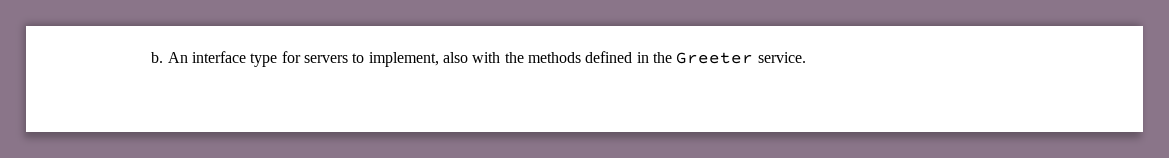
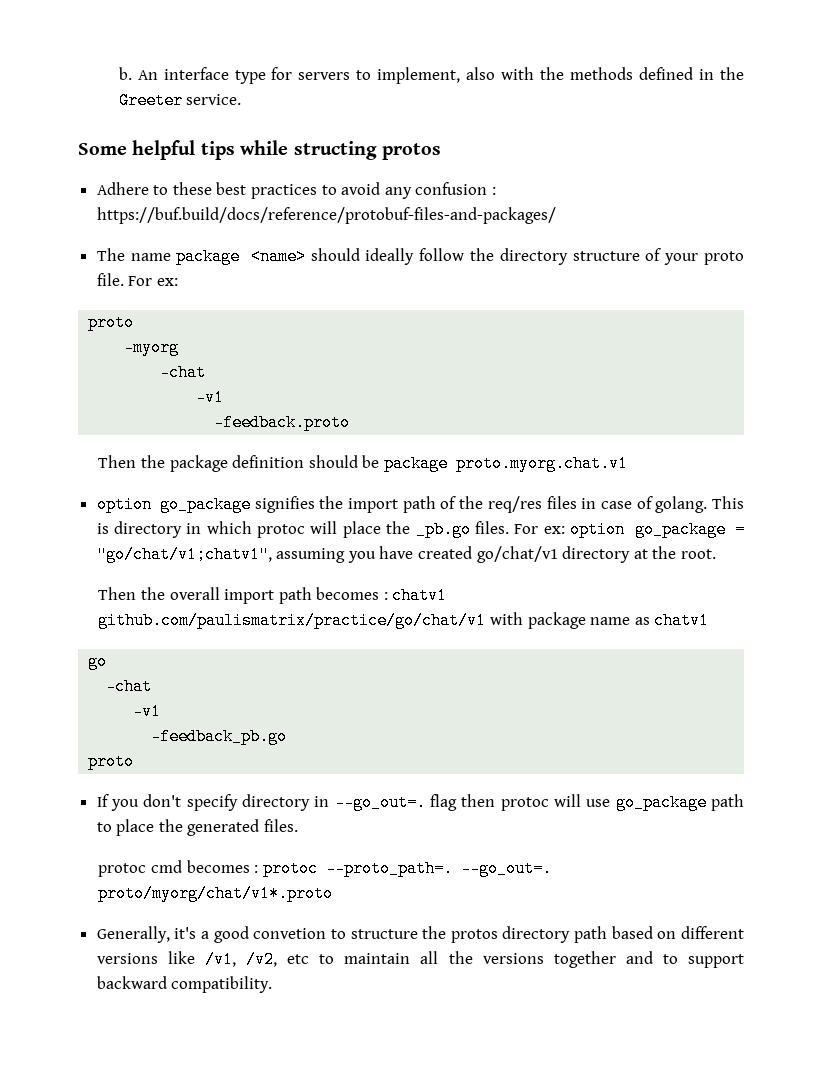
+ Some helpful tips while structing protos
+ Adhere to these best practices to avoid any confusion : https://buf.build/docs/reference/protobuf-files-and-packages/
+ The name package <name> should ideally follow the directory structure of your proto file. For ex:
+ proto
+ -myorg
+ -chat
+ -v1
+ -feedback.proto
+ Then the package definition should be package proto.myorg.chat.v1
+ option go_package signifies the import path of the req/res files in case of golang. This is directory in which protoc will place the _pb.go files. For ex: option go_package = "go/chat/v1;chatv1", assuming you have created go/chat/v1 directory at the root.
+ Then the overall import path becomes : chatv1 github.com/paulismatrix/practice/go/chat/v1 with package name as chatv1
+ go
+ -chat
+ -v1
+ -feedback_pb.go
+ proto
+ If you don't specify directory in --go_out=. flag then protoc will use go_package path to place the generated files.
+ protoc cmd becomes : protoc --proto_path=. --go_out=. proto/myorg/chat/v1*.proto
+ Generally, it's a good convetion to structure the protos directory path based on different versions like /v1, /v2, etc to maintain all the versions together and to support backward compatibility.

